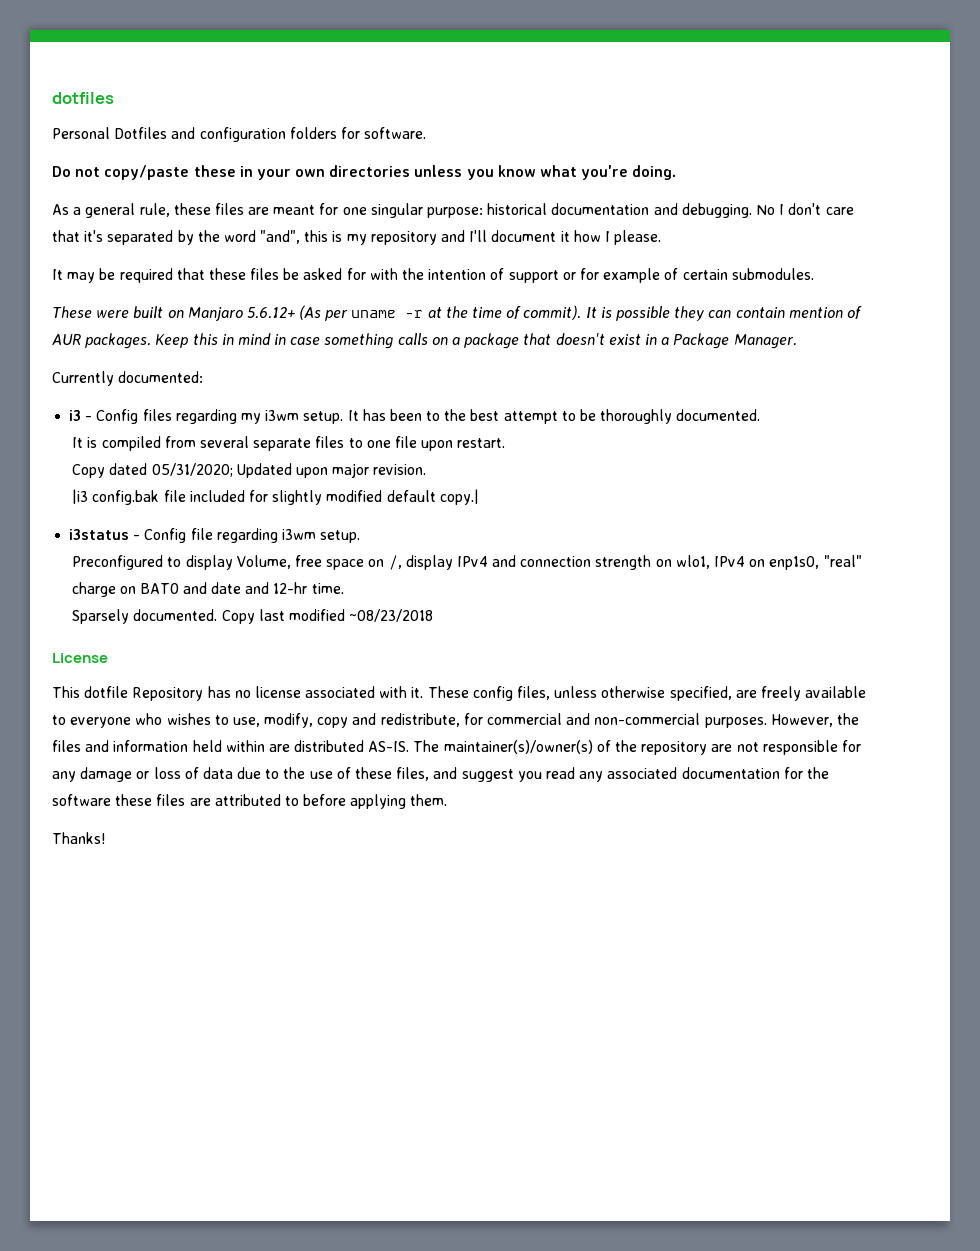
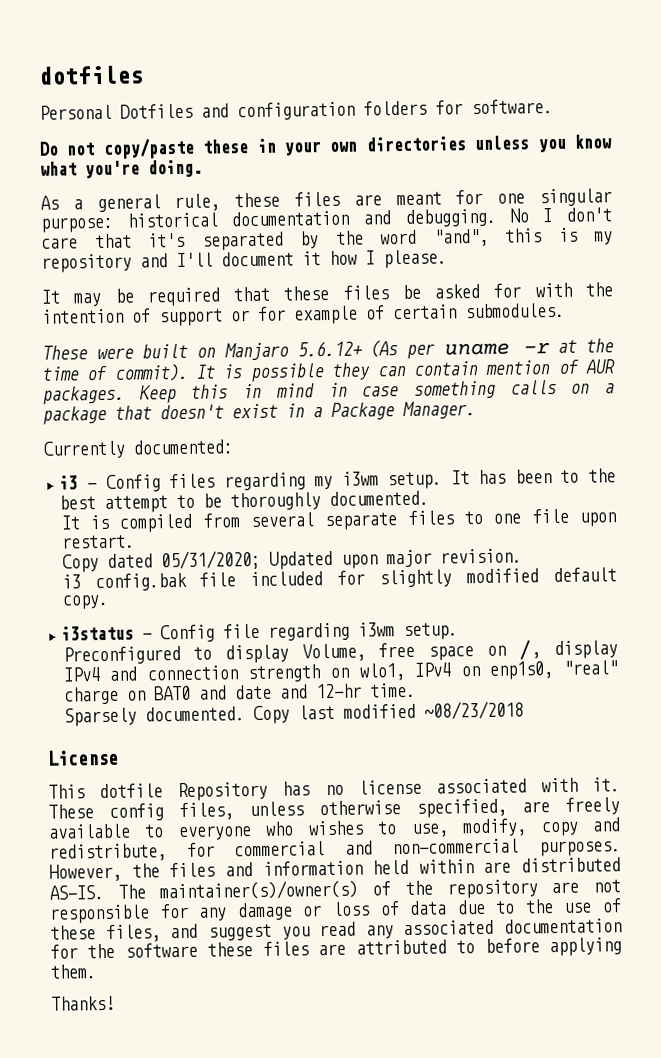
- |i3 config.bak file included for slightly modified default copy.|
+ i3 config.bak file included for slightly modified default copy.

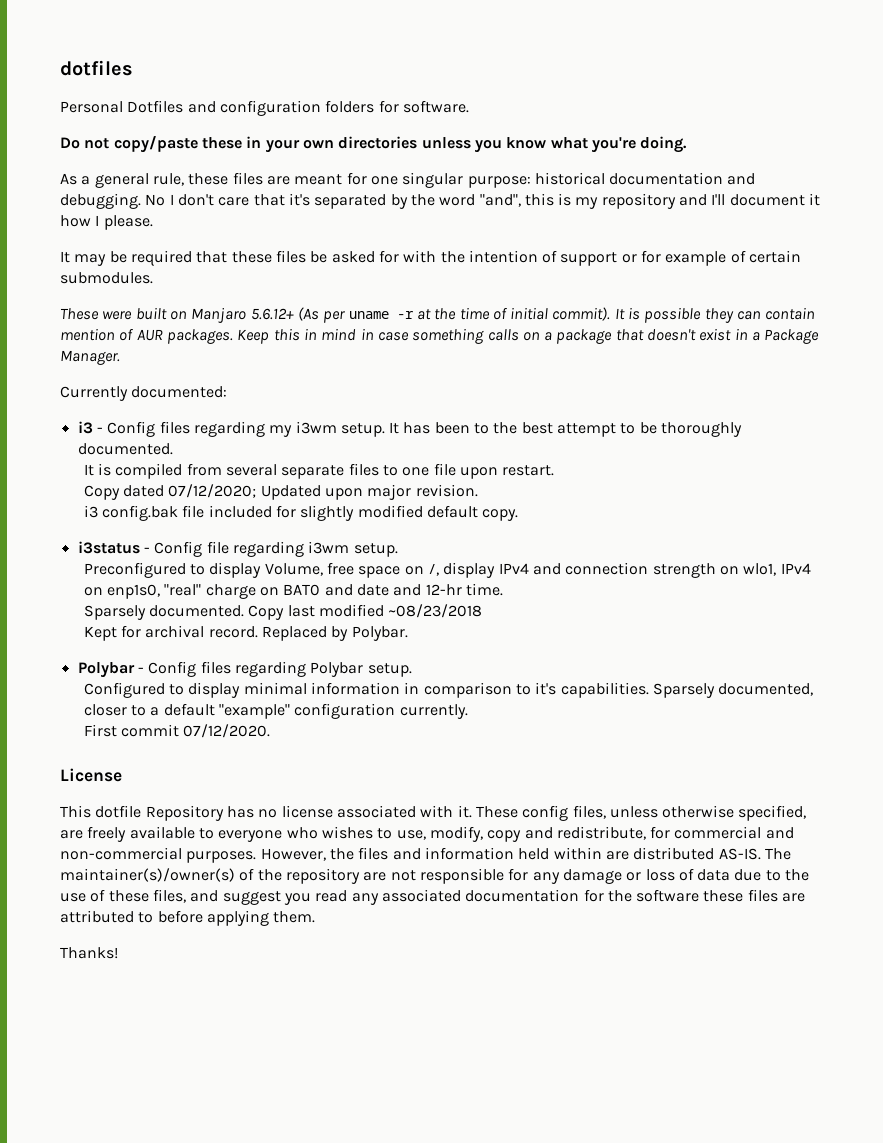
- These were built on Manjaro 5.6.12+ (As per uname -r at the time of commit).
+ These were built on Manjaro 5.6.12+ (As per uname -r at the time of initial commit).
- Copy dated 05/31/2020; Updated upon major revision.
+ Copy dated 07/12/2020; Updated upon major revision.
+ Kept for archival record. Replaced by Polybar.
+ Polybar - Config files regarding Polybar setup.
+ Configured to display minimal information in comparison to it's capabilities. Sparsely documented, closer to a default "example" configuration currently.
+ First commit 07/12/2020.

